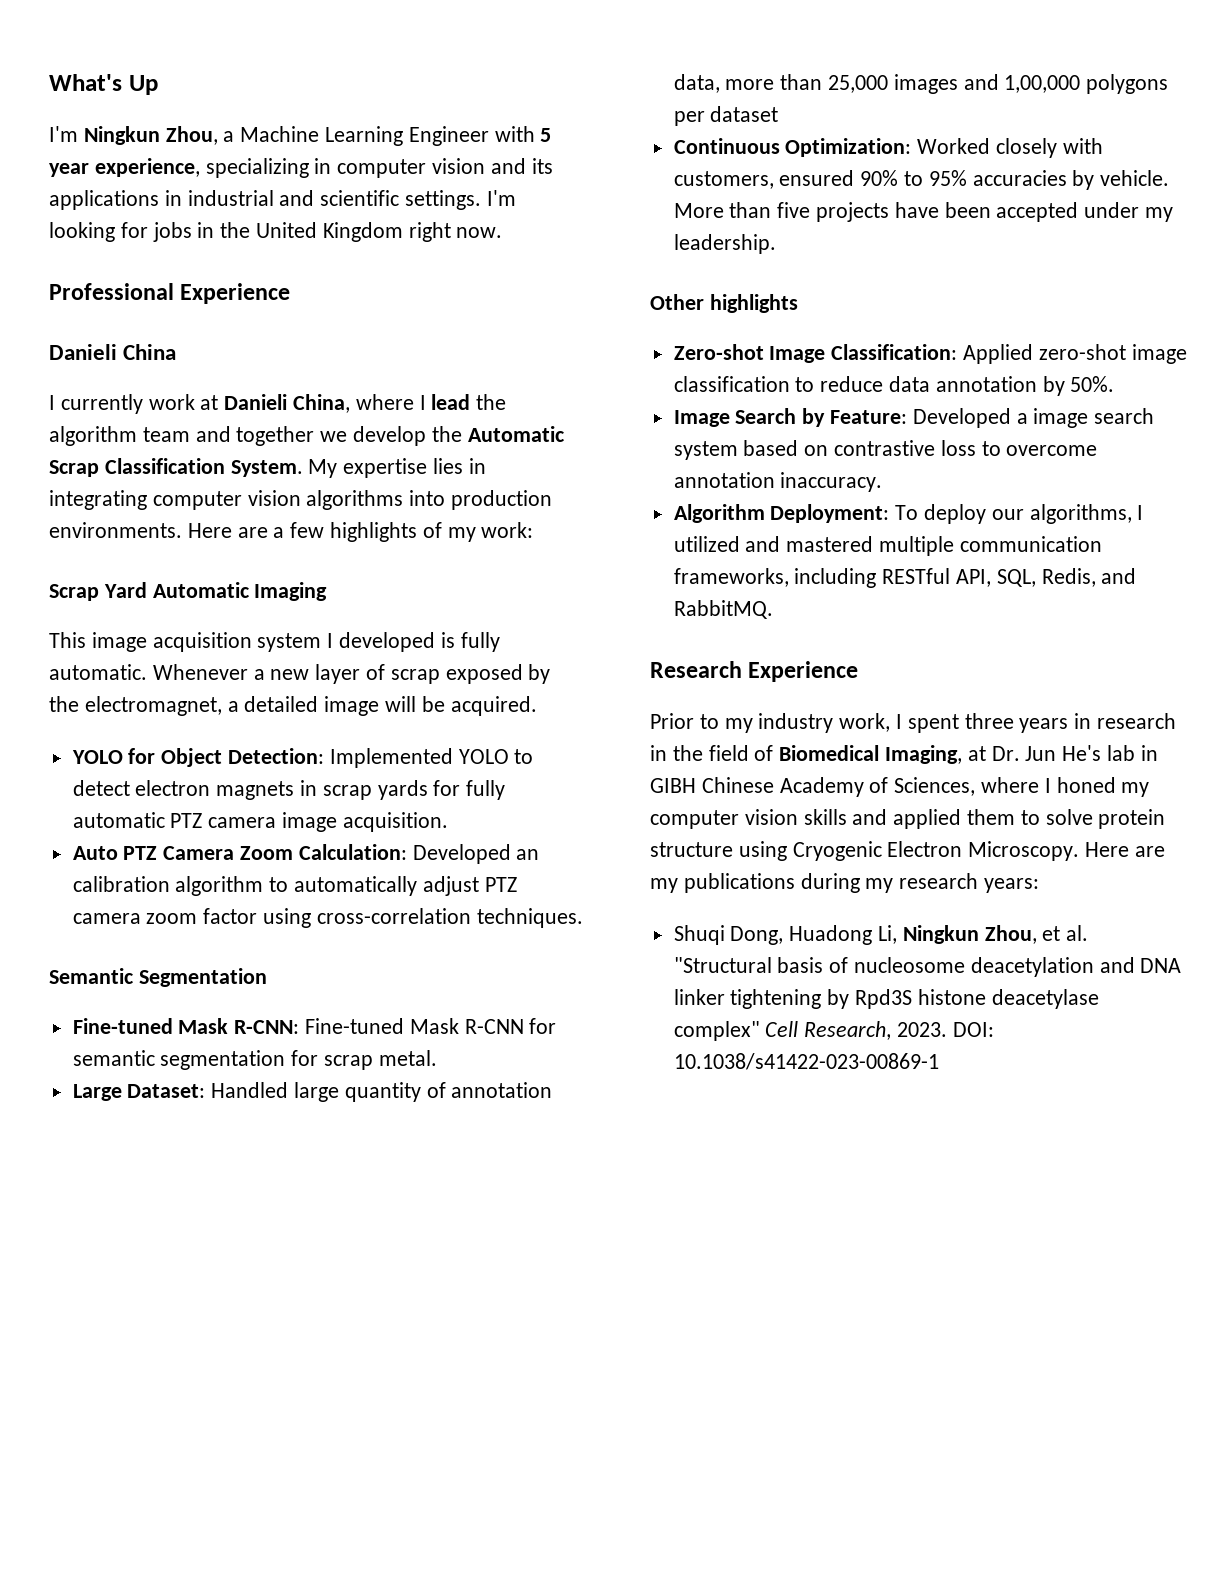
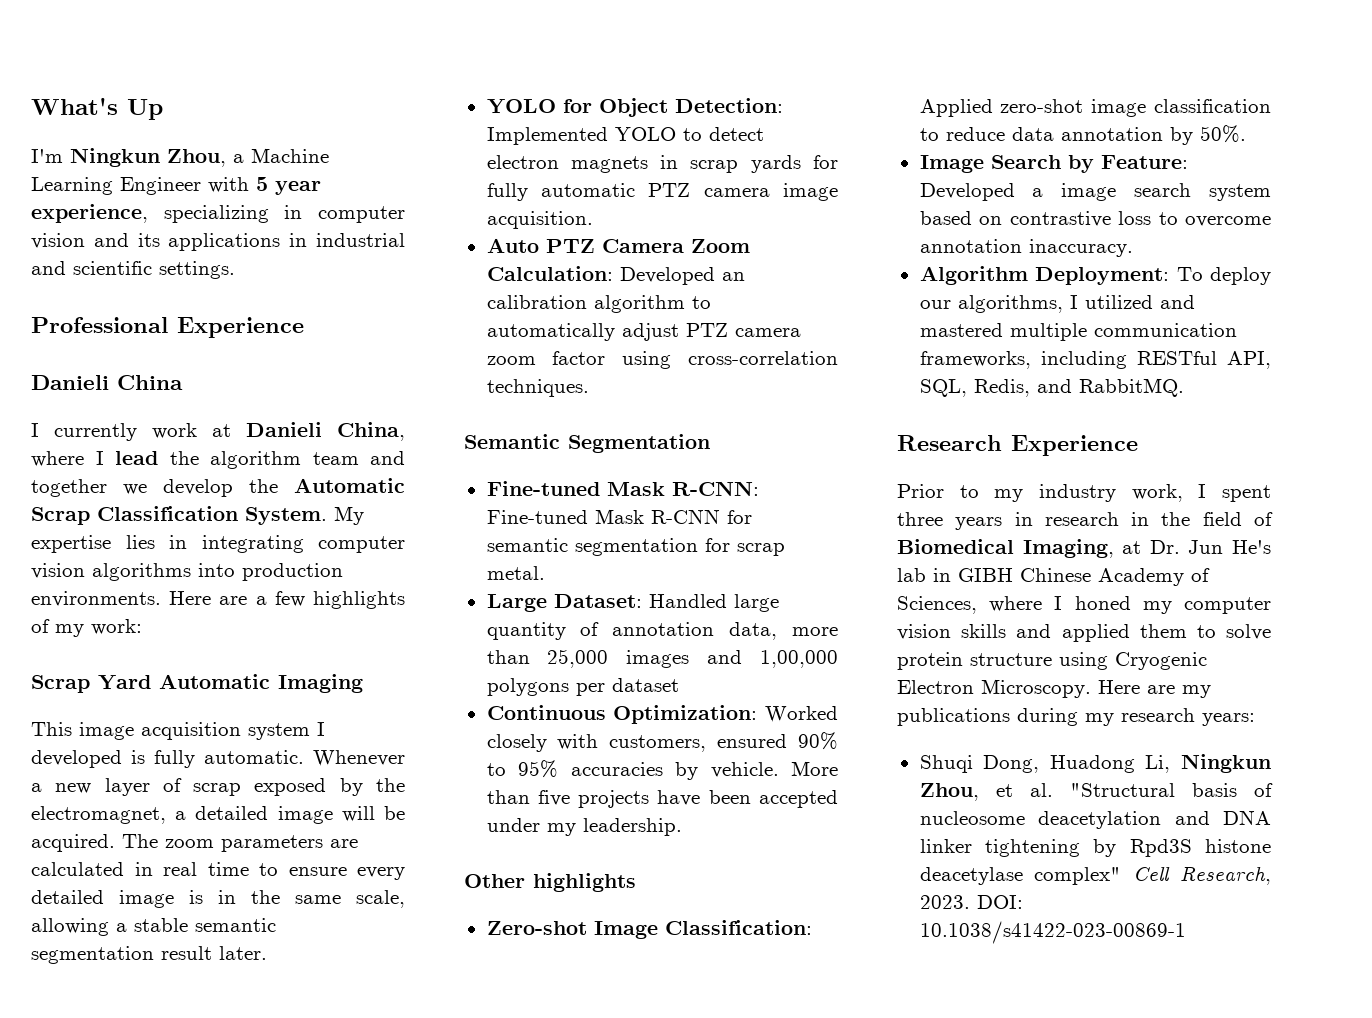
- I'm looking for jobs in the United Kingdom right now.
+ The zoom parameters are calculated in real time to ensure every detailed image is in the same scale, allowing a stable semantic segmentation result later.

